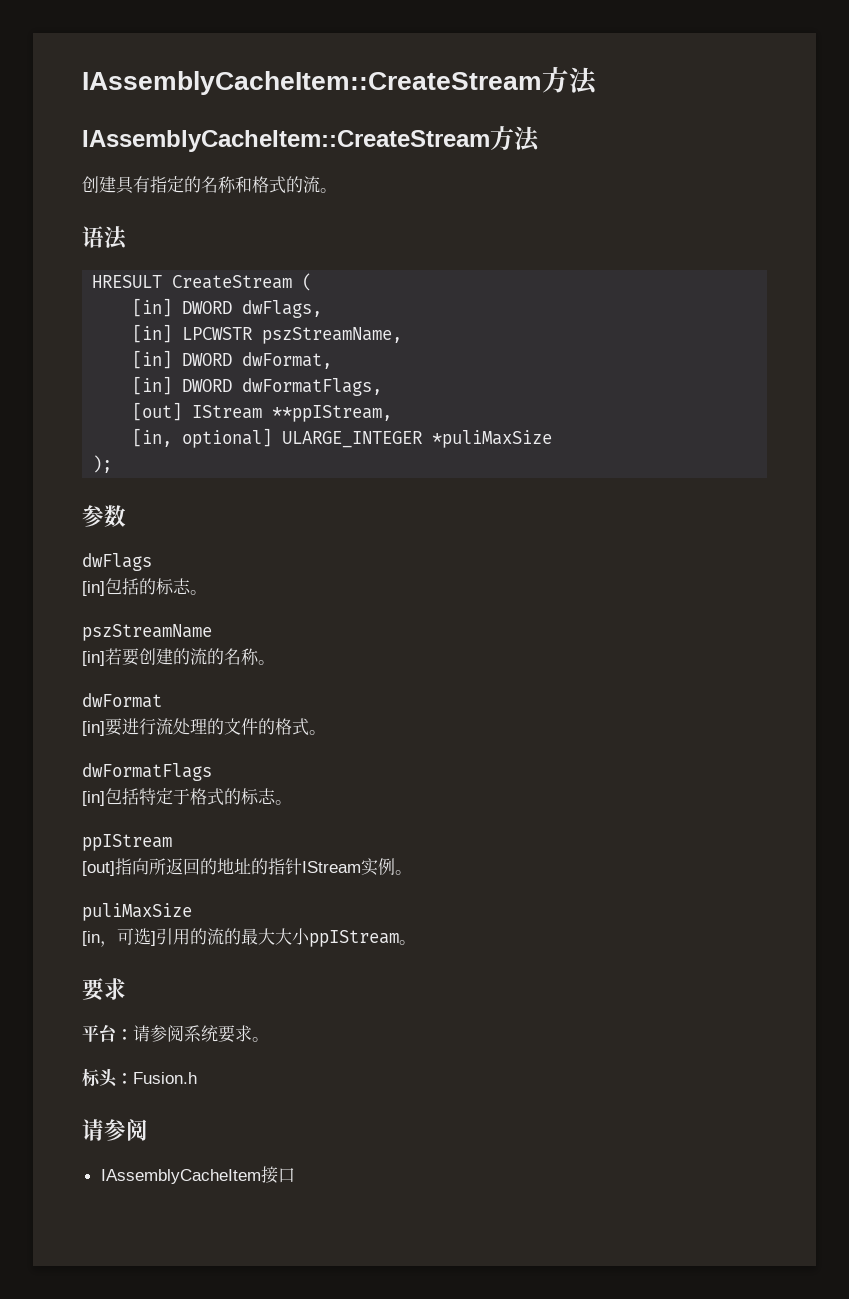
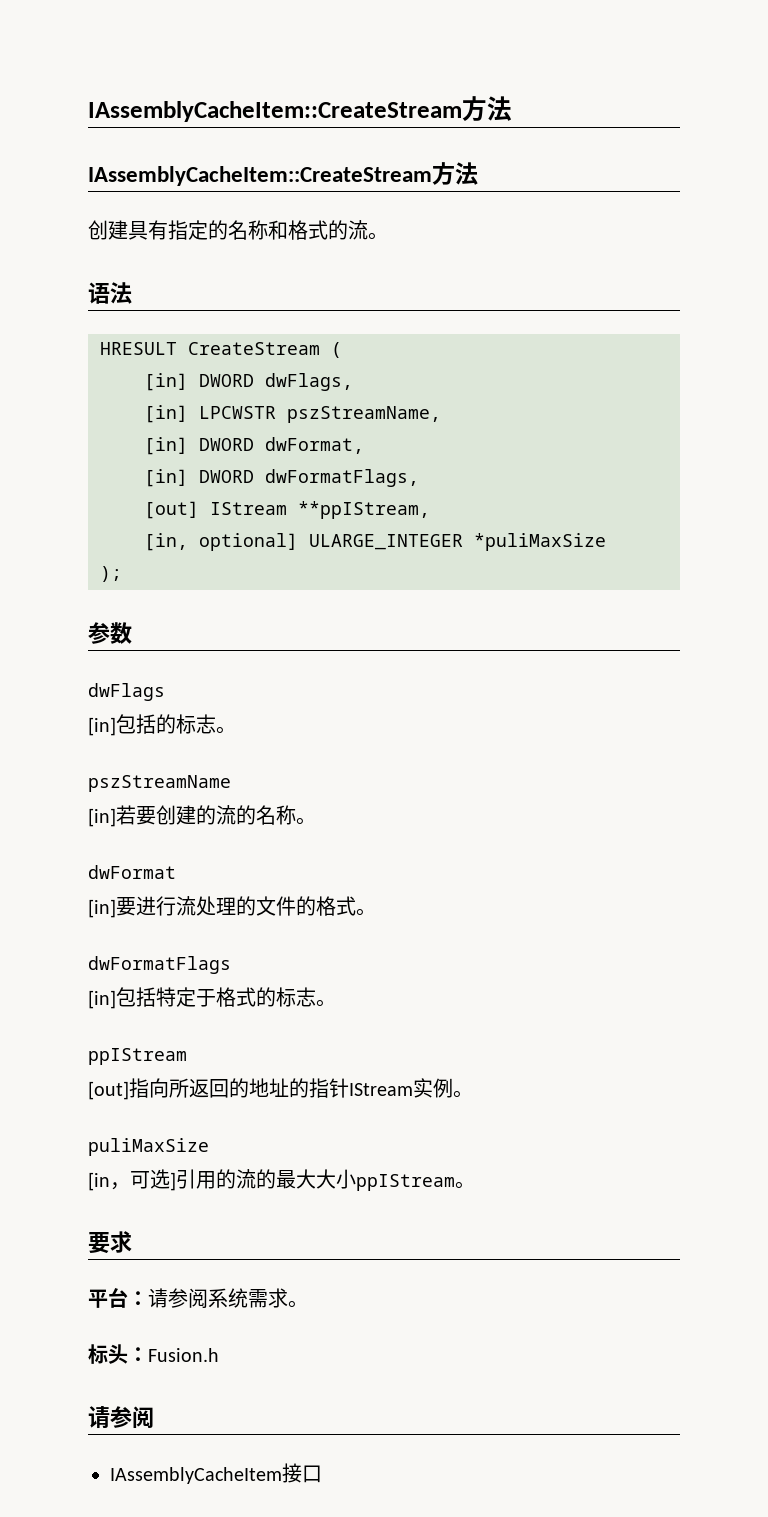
- 平台：请参阅系统要求。
+ 平台：请参阅系统需求。

